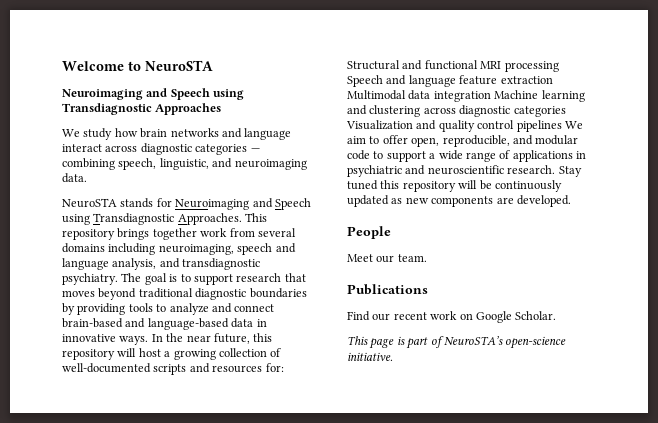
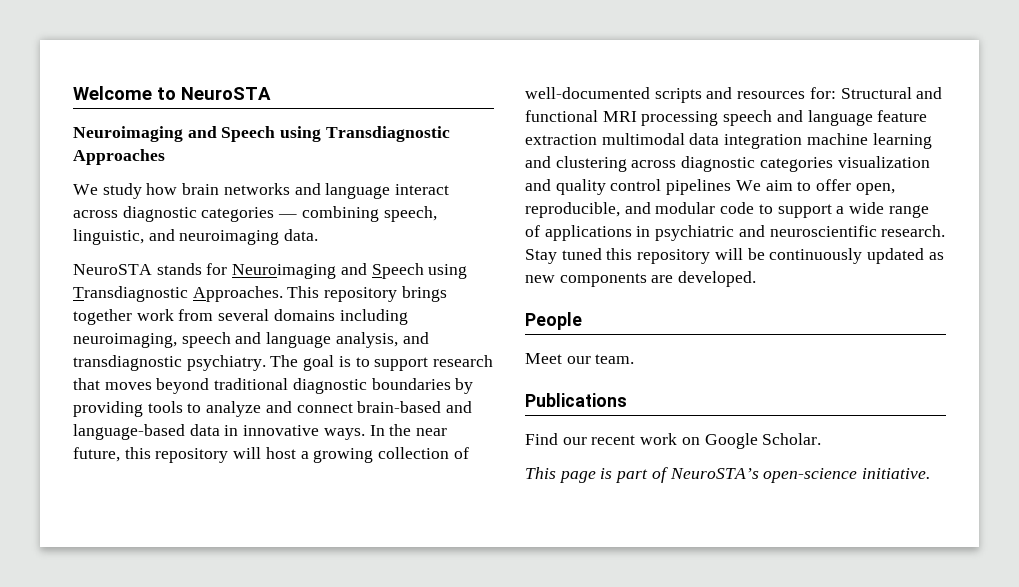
- In the near future, this repository will host a growing collection of well-documented scripts and resources for: Structural and functional MRI processing Speech and language feature extraction Multimodal data integration Machine learning and clustering across diagnostic categories Visualization and quality control pipelines We aim to offer open, reproducible, and modular code to support a wide range of applications in psychiatric and neuroscientific research.
+ In the near future, this repository will host a growing collection of well-documented scripts and resources for: Structural and functional MRI processing speech and language feature extraction multimodal data integration machine learning and clustering across diagnostic categories visualization and quality control pipelines We aim to offer open, reproducible, and modular code to support a wide range of applications in psychiatric and neuroscientific research.

